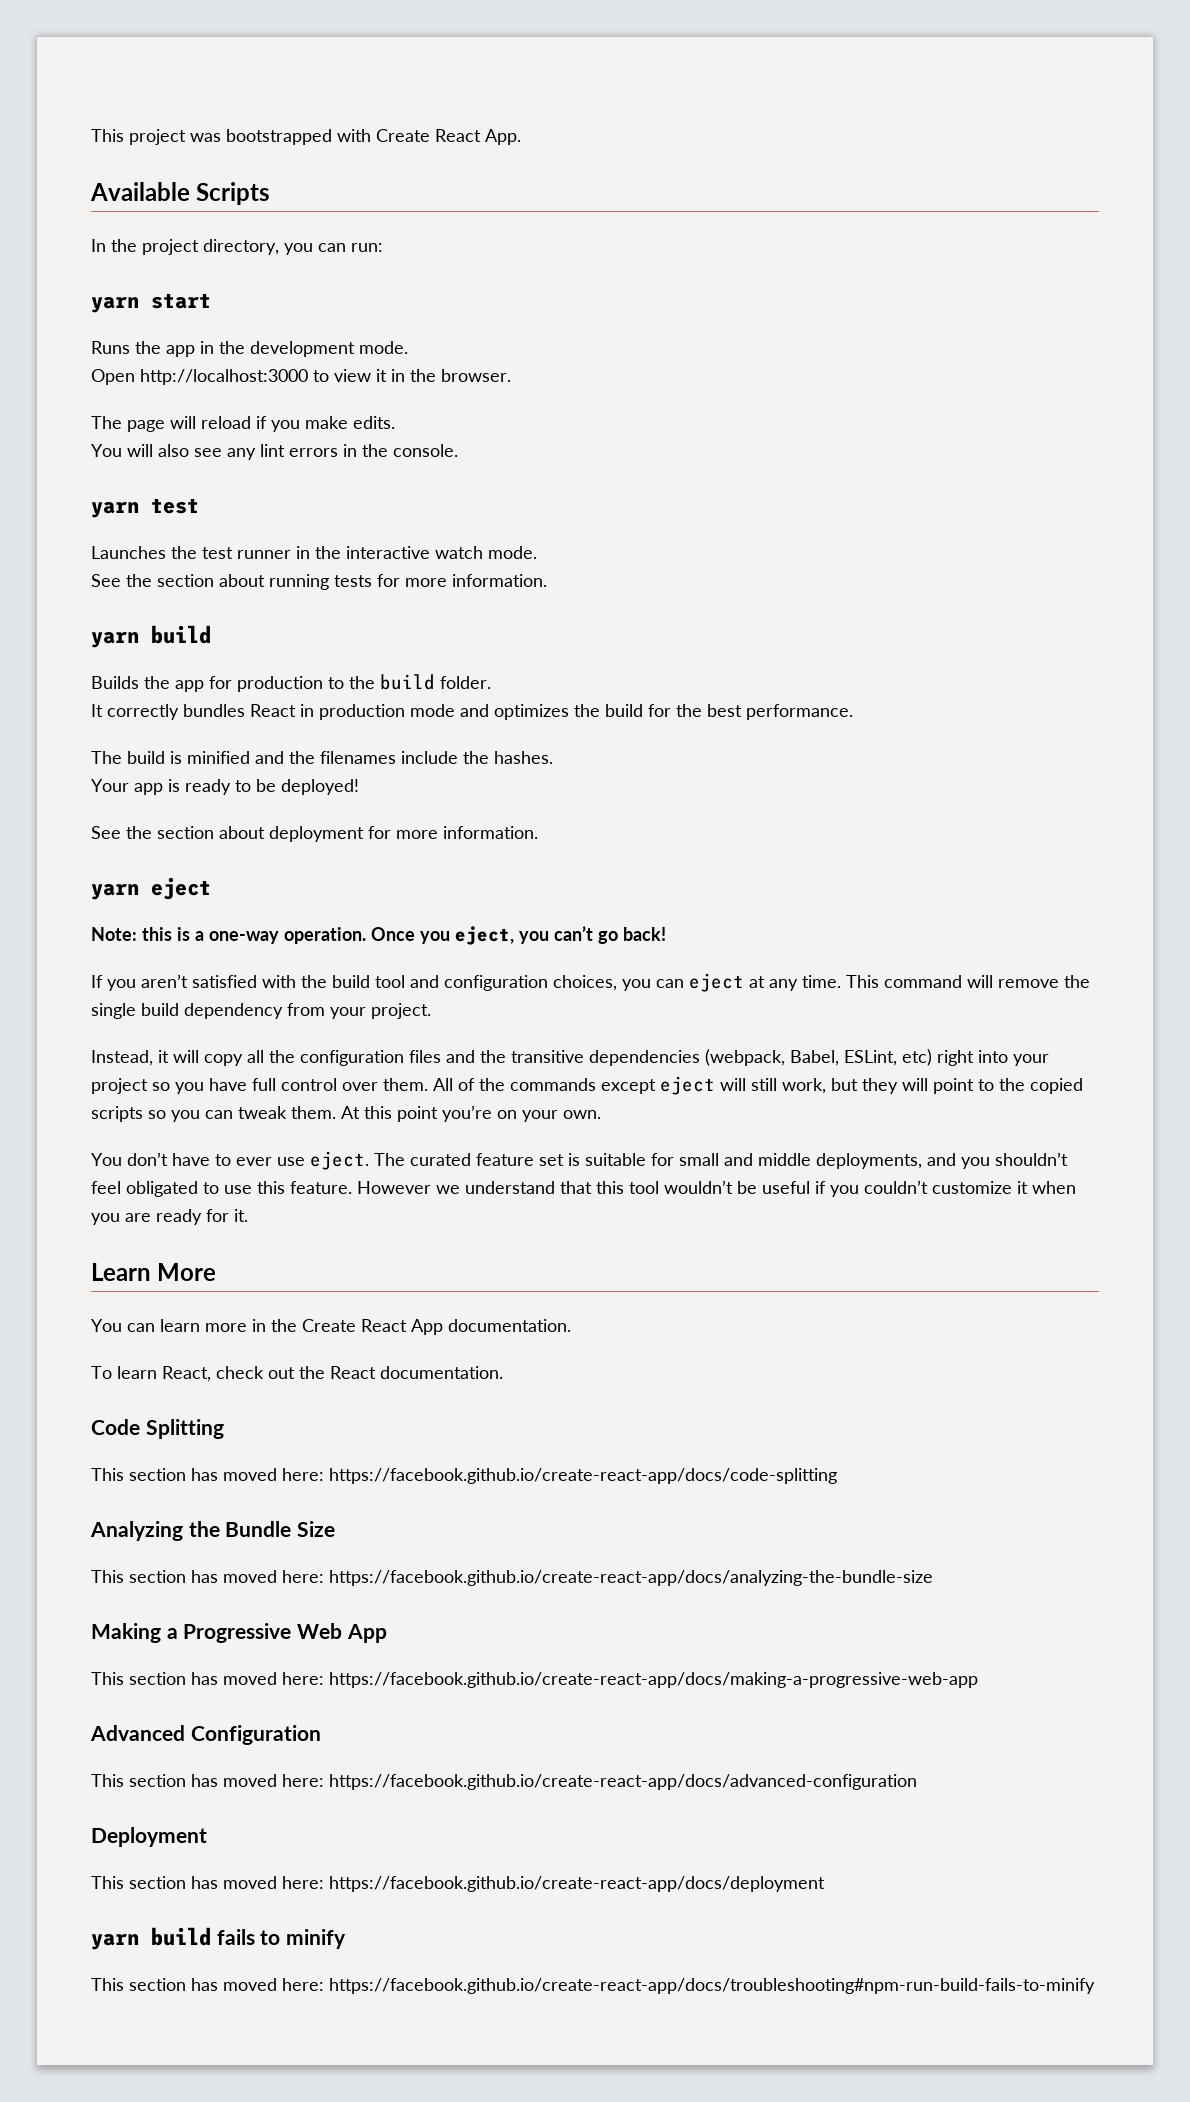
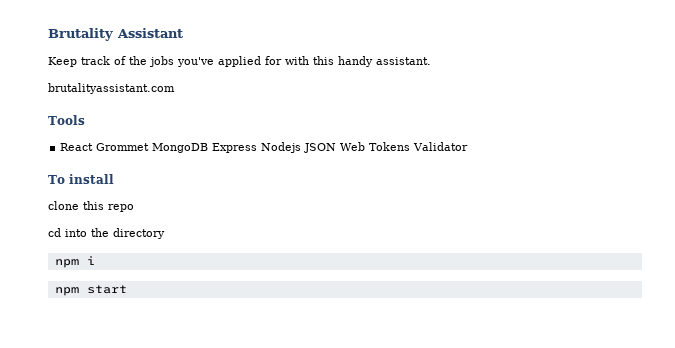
- This project was bootstrapped with Create React App.
- Available Scripts
- In the project directory, you can run:
- yarn start
- Runs the app in the development mode.
- Open http://localhost:3000 to view it in the browser.
- The page will reload if you make edits.
- You will also see any lint errors in the console.
- yarn test
- Launches the test runner in the interactive watch mode.
- See the section about running tests for more information.
- yarn build
- Builds the app for production to the build folder.
- It correctly bundles React in production mode and optimizes the build for the best performance.
- The build is minified and the filenames include the hashes.
- Your app is ready to be deployed!
- See the section about deployment for more information.
- yarn eject
- Note: this is a one-way operation. Once you eject, you can’t go back!
- If you aren’t satisfied with the build tool and configuration choices, you can eject at any time. This command will remove the single build dependency from your project.
- Instead, it will copy all the configuration files and the transitive dependencies (webpack, Babel, ESLint, etc) right into your project so you have full control over them. All of the commands except eject will still work, but they will point to the copied scripts so you can tweak them. At this point you’re on your own.
- You don’t have to ever use eject. The curated feature set is suitable for small and middle deployments, and you shouldn’t feel obligated to use this feature. However we understand that this tool wouldn’t be useful if you couldn’t customize it when you are ready for it.
- Learn More
- You can learn more in the Create React App documentation.
- To learn React, check out the React documentation.
- Code Splitting
- This section has moved here: https://facebook.github.io/create-react-app/docs/code-splitting
- Analyzing the Bundle Size
- This section has moved here: https://facebook.github.io/create-react-app/docs/analyzing-the-bundle-size
- Making a Progressive Web App
- This section has moved here: https://facebook.github.io/create-react-app/docs/making-a-progressive-web-app
- Advanced Configuration
- This section has moved here: https://facebook.github.io/create-react-app/docs/advanced-configuration
- Deployment
- This section has moved here: https://facebook.github.io/create-react-app/docs/deployment
- yarn build fails to minify
- This section has moved here: https://facebook.github.io/create-react-app/docs/troubleshooting#npm-run-build-fails-to-minify
+ Brutality Assistant
+ Keep track of the jobs you've applied for with this handy assistant.
+ brutalityassistant.com
+ Tools
+ React Grommet MongoDB Express Nodejs JSON Web Tokens Validator
+ To install
+ clone this repo
+ cd into the directory
+ npm i
+ npm start

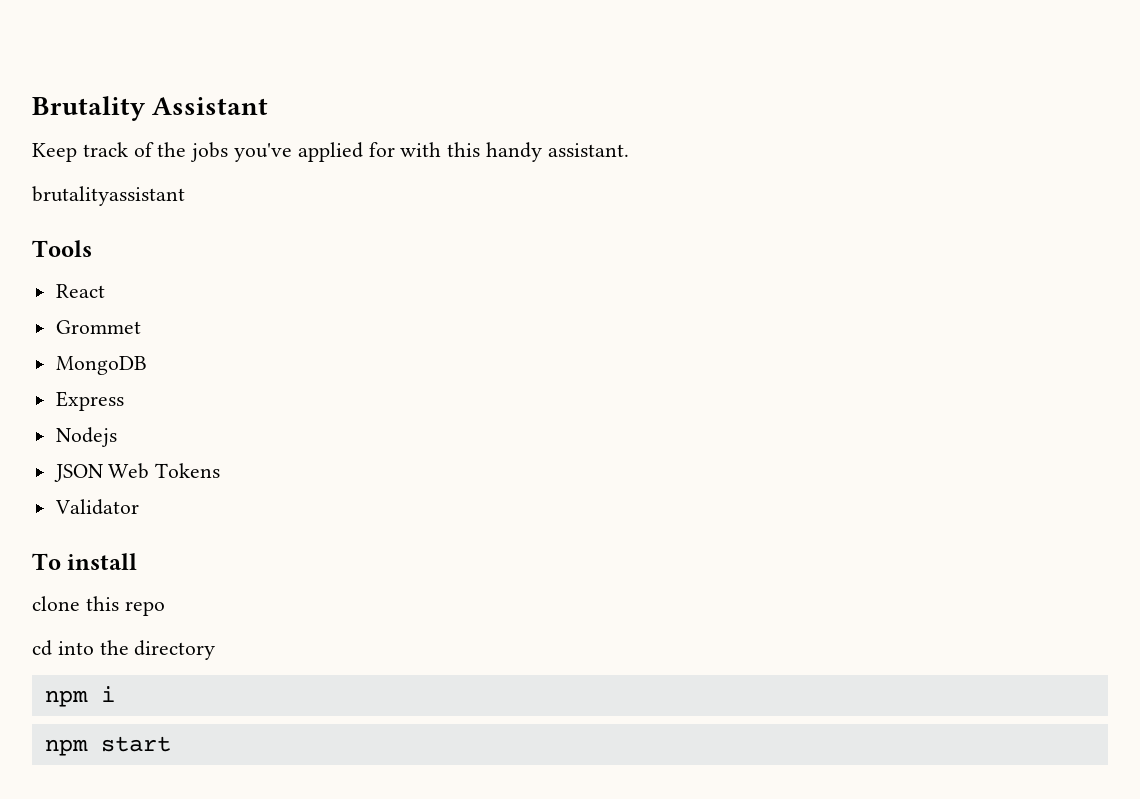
- brutalityassistant.com
+ brutalityassistant
- React Grommet MongoDB Express Nodejs JSON Web Tokens Validator
+ React
+ Grommet
+ MongoDB
+ Express
+ Nodejs
+ JSON Web Tokens
+ Validator

